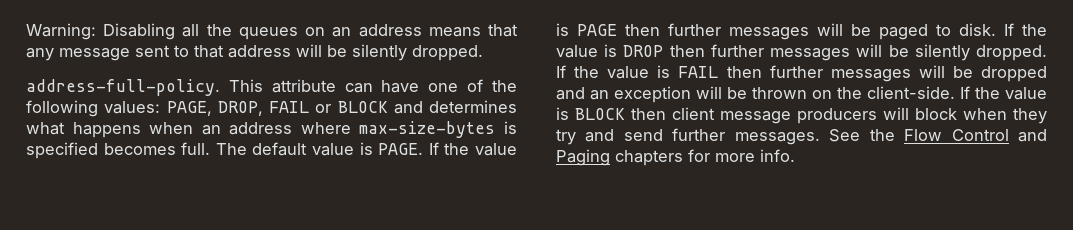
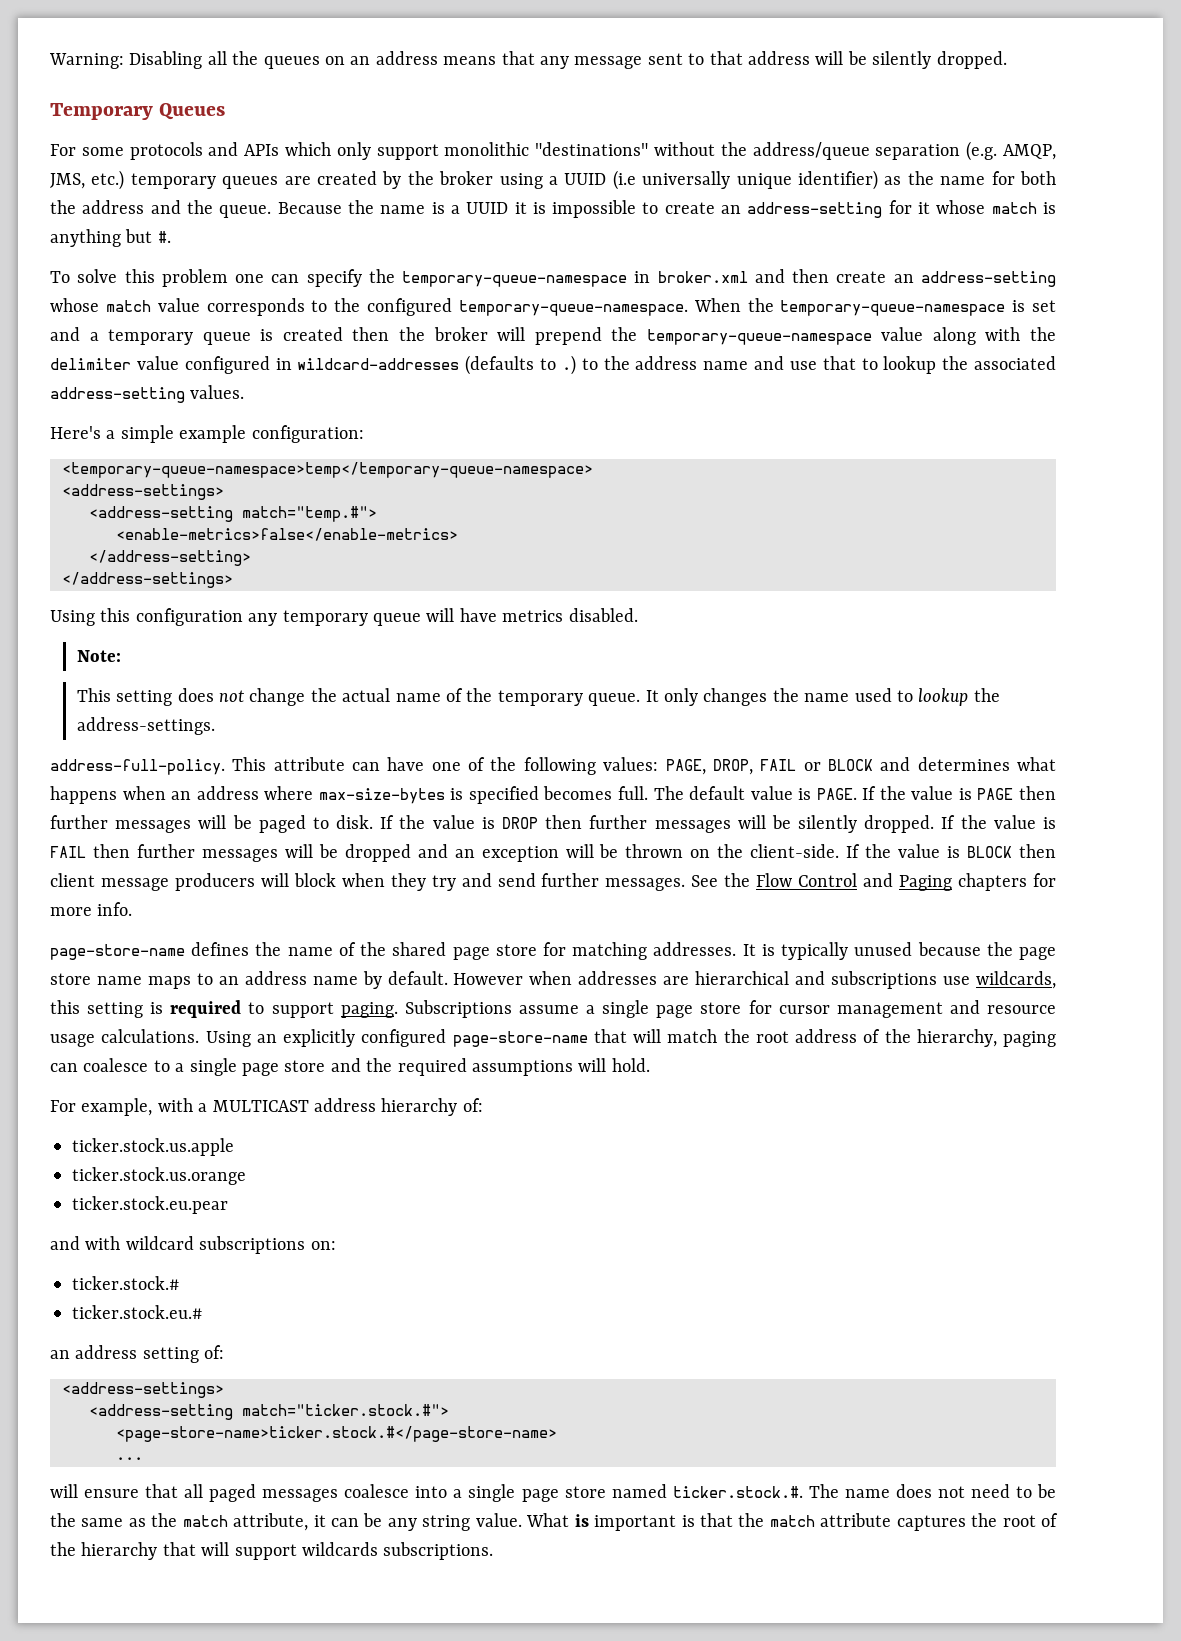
+ Temporary Queues
+ For some protocols and APIs which only support monolithic "destinations" without the address/queue separation (e.g. AMQP, JMS, etc.) temporary queues are created by the broker using a UUID (i.e universally unique identifier) as the name for both the address and the queue. Because the name is a UUID it is impossible to create an address-setting for it whose match is anything but #.
+ To solve this problem one can specify the temporary-queue-namespace in broker.xml and then create an address-setting whose match value corresponds to the configured temporary-queue-namespace. When the temporary-queue-namespace is set and a temporary queue is created then the broker will prepend the temporary-queue-namespace value along with the delimiter value configured in wildcard-addresses (defaults to .) to the address name and use that to lookup the associated address-setting values.
+ Here's a simple example configuration:
+ <temporary-queue-namespace>temp</temporary-queue-namespace>
+ <address-settings>
+ <address-setting match="temp.#">
+ <enable-metrics>false</enable-metrics>
+ </address-setting>
+ </address-settings>
+ Using this configuration any temporary queue will have metrics disabled.
+ Note:
+ This setting does not change the actual name of the temporary queue. It only changes the name used to lookup the address-settings.
+ page-store-name defines the name of the shared page store for matching addresses. It is typically unused because the page store name maps to an address name by default. However when addresses are hierarchical and subscriptions use wildcards, this setting is required to support paging. Subscriptions assume a single page store for cursor management and resource usage calculations. Using an explicitly configured page-store-name that will match the root address of the hierarchy, paging can coalesce to a single page store and the required assumptions will hold.
+ For example, with a MULTICAST address hierarchy of:
+ ticker.stock.us.apple
+ ticker.stock.us.orange
+ ticker.stock.eu.pear
+ and with wildcard subscriptions on:
+ ticker.stock.#
+ ticker.stock.eu.#
+ an address setting of:
+ <address-settings>
+ <address-setting match="ticker.stock.#">
+ <page-store-name>ticker.stock.#</page-store-name>
+ ...
+ will ensure that all paged messages coalesce into a single page store named ticker.stock.#. The name does not need to be the same as the match attribute, it can be any string value. What is important is that the match attribute captures the root of the hierarchy that will support wildcards subscriptions.

